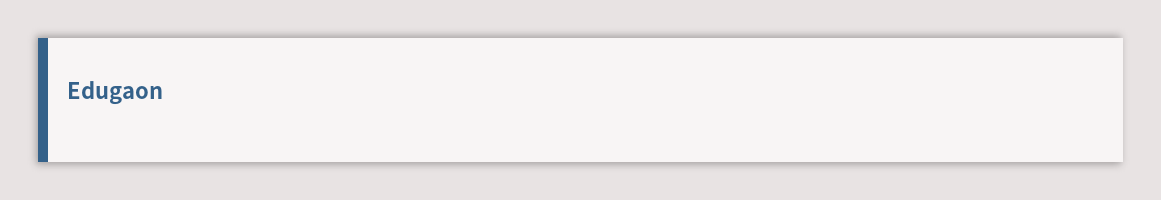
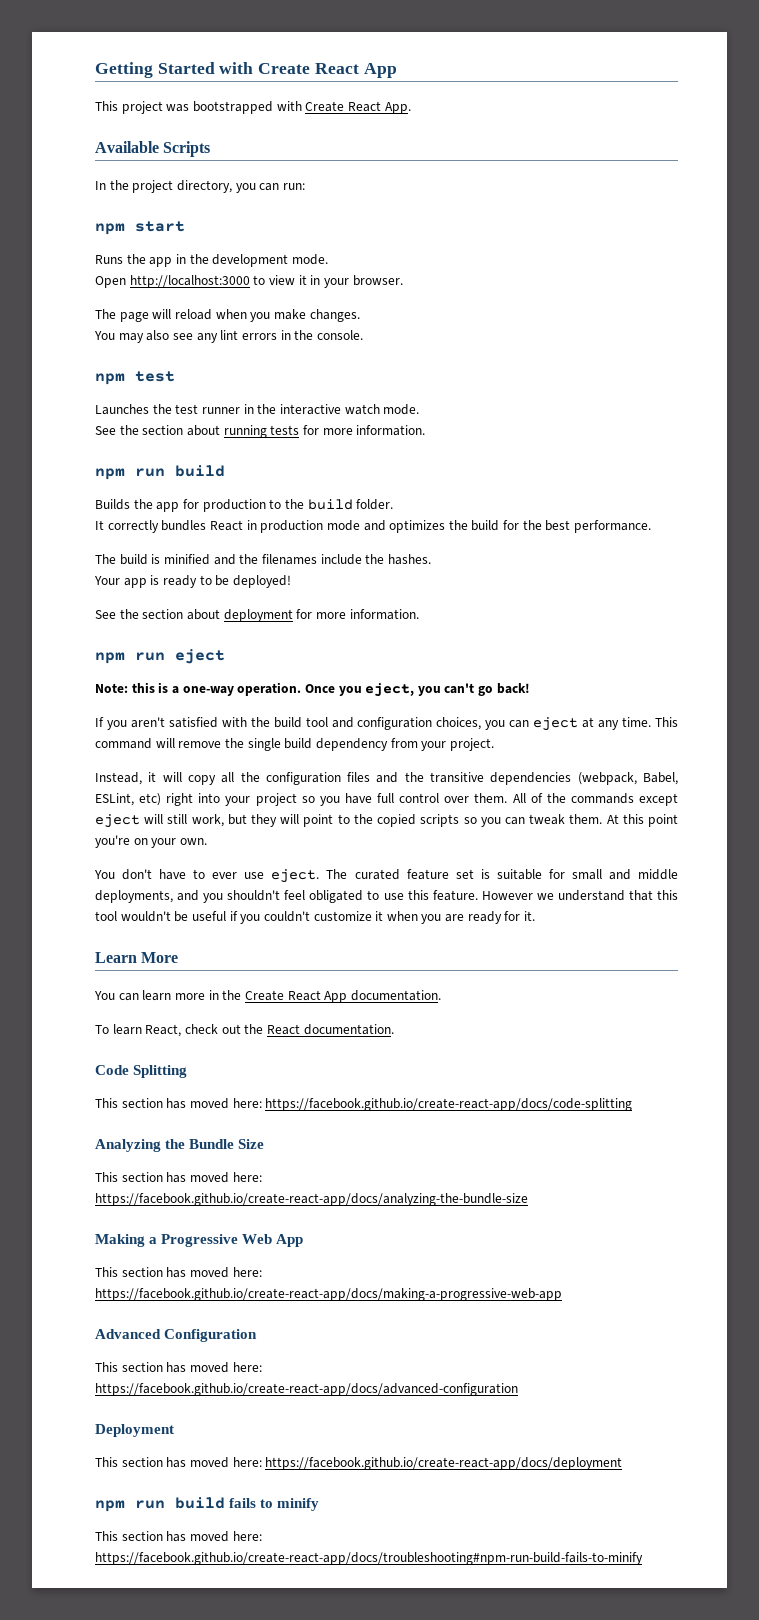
- Edugaon
+ Getting Started with Create React App
+ This project was bootstrapped with Create React App.
+ Available Scripts
+ In the project directory, you can run:
+ npm start
+ Runs the app in the development mode.
+ Open http://localhost:3000 to view it in your browser.
+ The page will reload when you make changes.
+ You may also see any lint errors in the console.
+ npm test
+ Launches the test runner in the interactive watch mode.
+ See the section about running tests for more information.
+ npm run build
+ Builds the app for production to the build folder.
+ It correctly bundles React in production mode and optimizes the build for the best performance.
+ The build is minified and the filenames include the hashes.
+ Your app is ready to be deployed!
+ See the section about deployment for more information.
+ npm run eject
+ Note: this is a one-way operation. Once you eject, you can't go back!
+ If you aren't satisfied with the build tool and configuration choices, you can eject at any time. This command will remove the single build dependency from your project.
+ Instead, it will copy all the configuration files and the transitive dependencies (webpack, Babel, ESLint, etc) right into your project so you have full control over them. All of the commands except eject will still work, but they will point to the copied scripts so you can tweak them. At this point you're on your own.
+ You don't have to ever use eject. The curated feature set is suitable for small and middle deployments, and you shouldn't feel obligated to use this feature. However we understand that this tool wouldn't be useful if you couldn't customize it when you are ready for it.
+ Learn More
+ You can learn more in the Create React App documentation.
+ To learn React, check out the React documentation.
+ Code Splitting
+ This section has moved here: https://facebook.github.io/create-react-app/docs/code-splitting
+ Analyzing the Bundle Size
+ This section has moved here: https://facebook.github.io/create-react-app/docs/analyzing-the-bundle-size
+ Making a Progressive Web App
+ This section has moved here: https://facebook.github.io/create-react-app/docs/making-a-progressive-web-app
+ Advanced Configuration
+ This section has moved here: https://facebook.github.io/create-react-app/docs/advanced-configuration
+ Deployment
+ This section has moved here: https://facebook.github.io/create-react-app/docs/deployment
+ npm run build fails to minify
+ This section has moved here: https://facebook.github.io/create-react-app/docs/troubleshooting#npm-run-build-fails-to-minify

